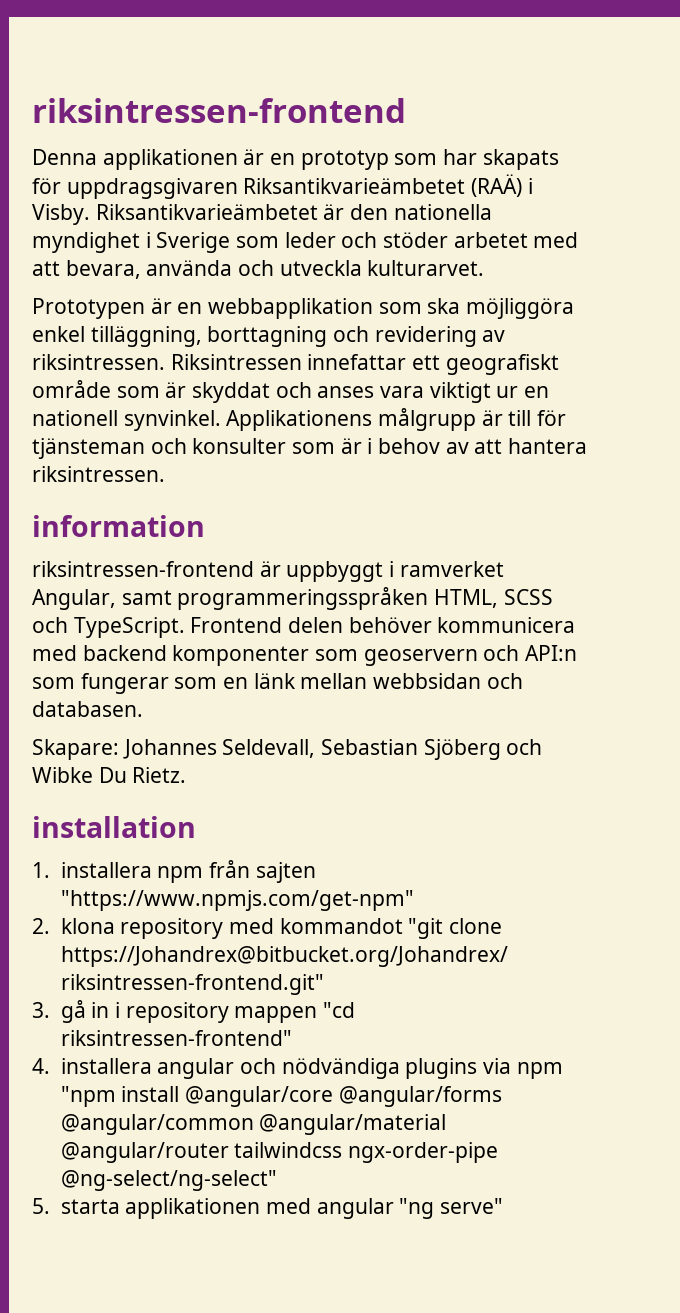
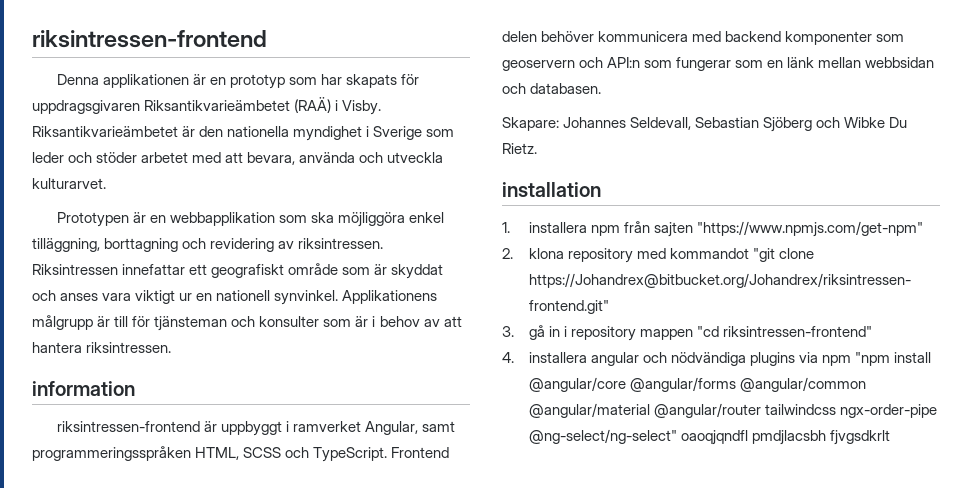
- 4. installera angular och nödvändiga plugins via npm "npm install @angular/core @angular/forms @angular/common @angular/material @angular/router tailwindcss ngx-order-pipe @ng-select/ng-select"
- 5. starta applikationen med angular "ng serve"
+ 4. installera angular och nödvändiga plugins via npm "npm install @angular/core @angular/forms @angular/common @angular/material @angular/router tailwindcss ngx-order-pipe @ng-select/ng-select" oaoqjqndfl pmdjlacsbh fjvgsdkrlt

